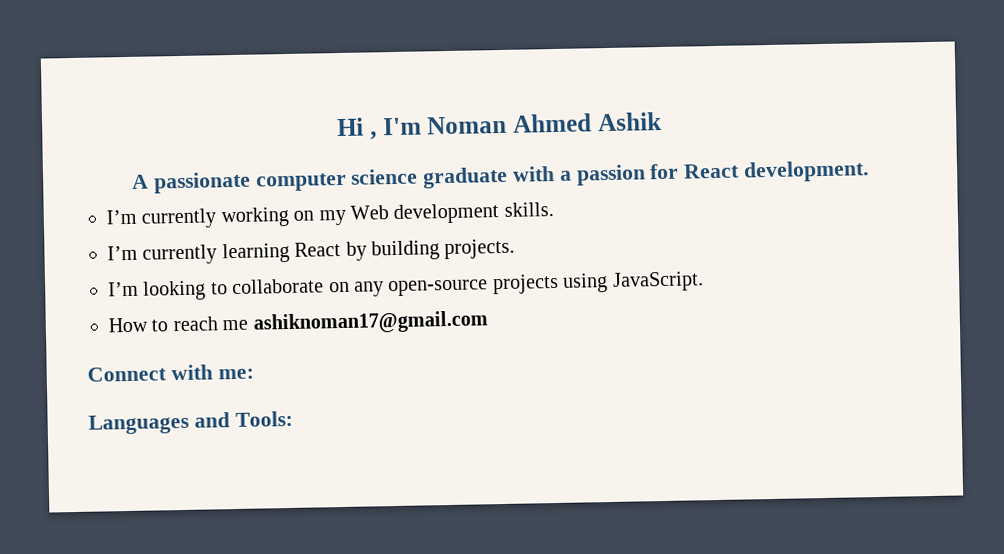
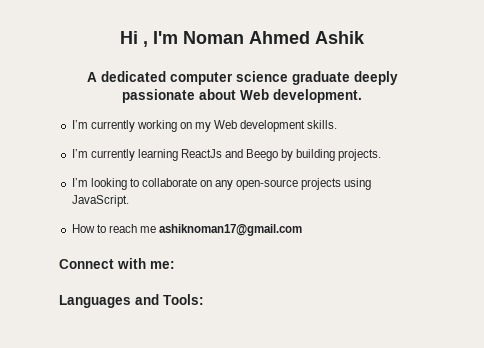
- A passionate computer science graduate with a passion for React development.
+ A dedicated computer science graduate deeply passionate about Web development.
- I’m currently learning React by building projects.
+ I’m currently learning ReactJs and Beego by building projects.

